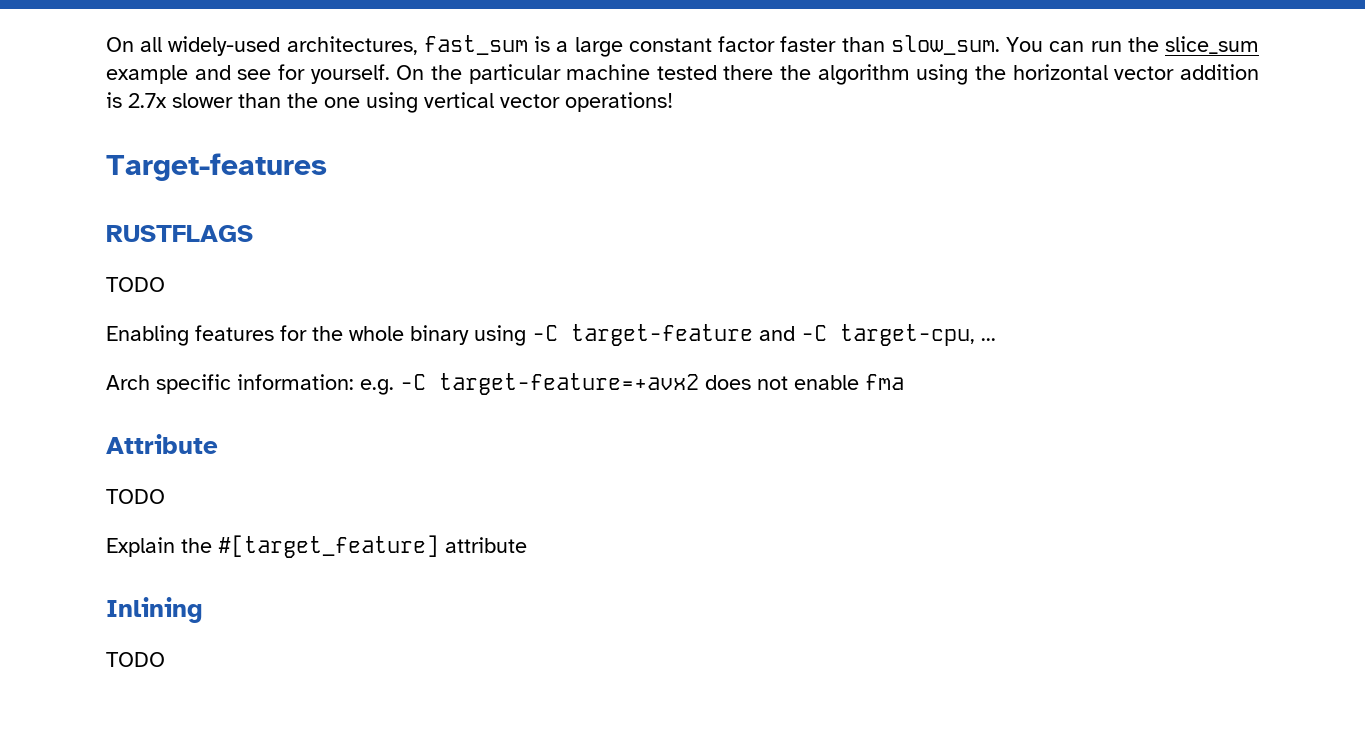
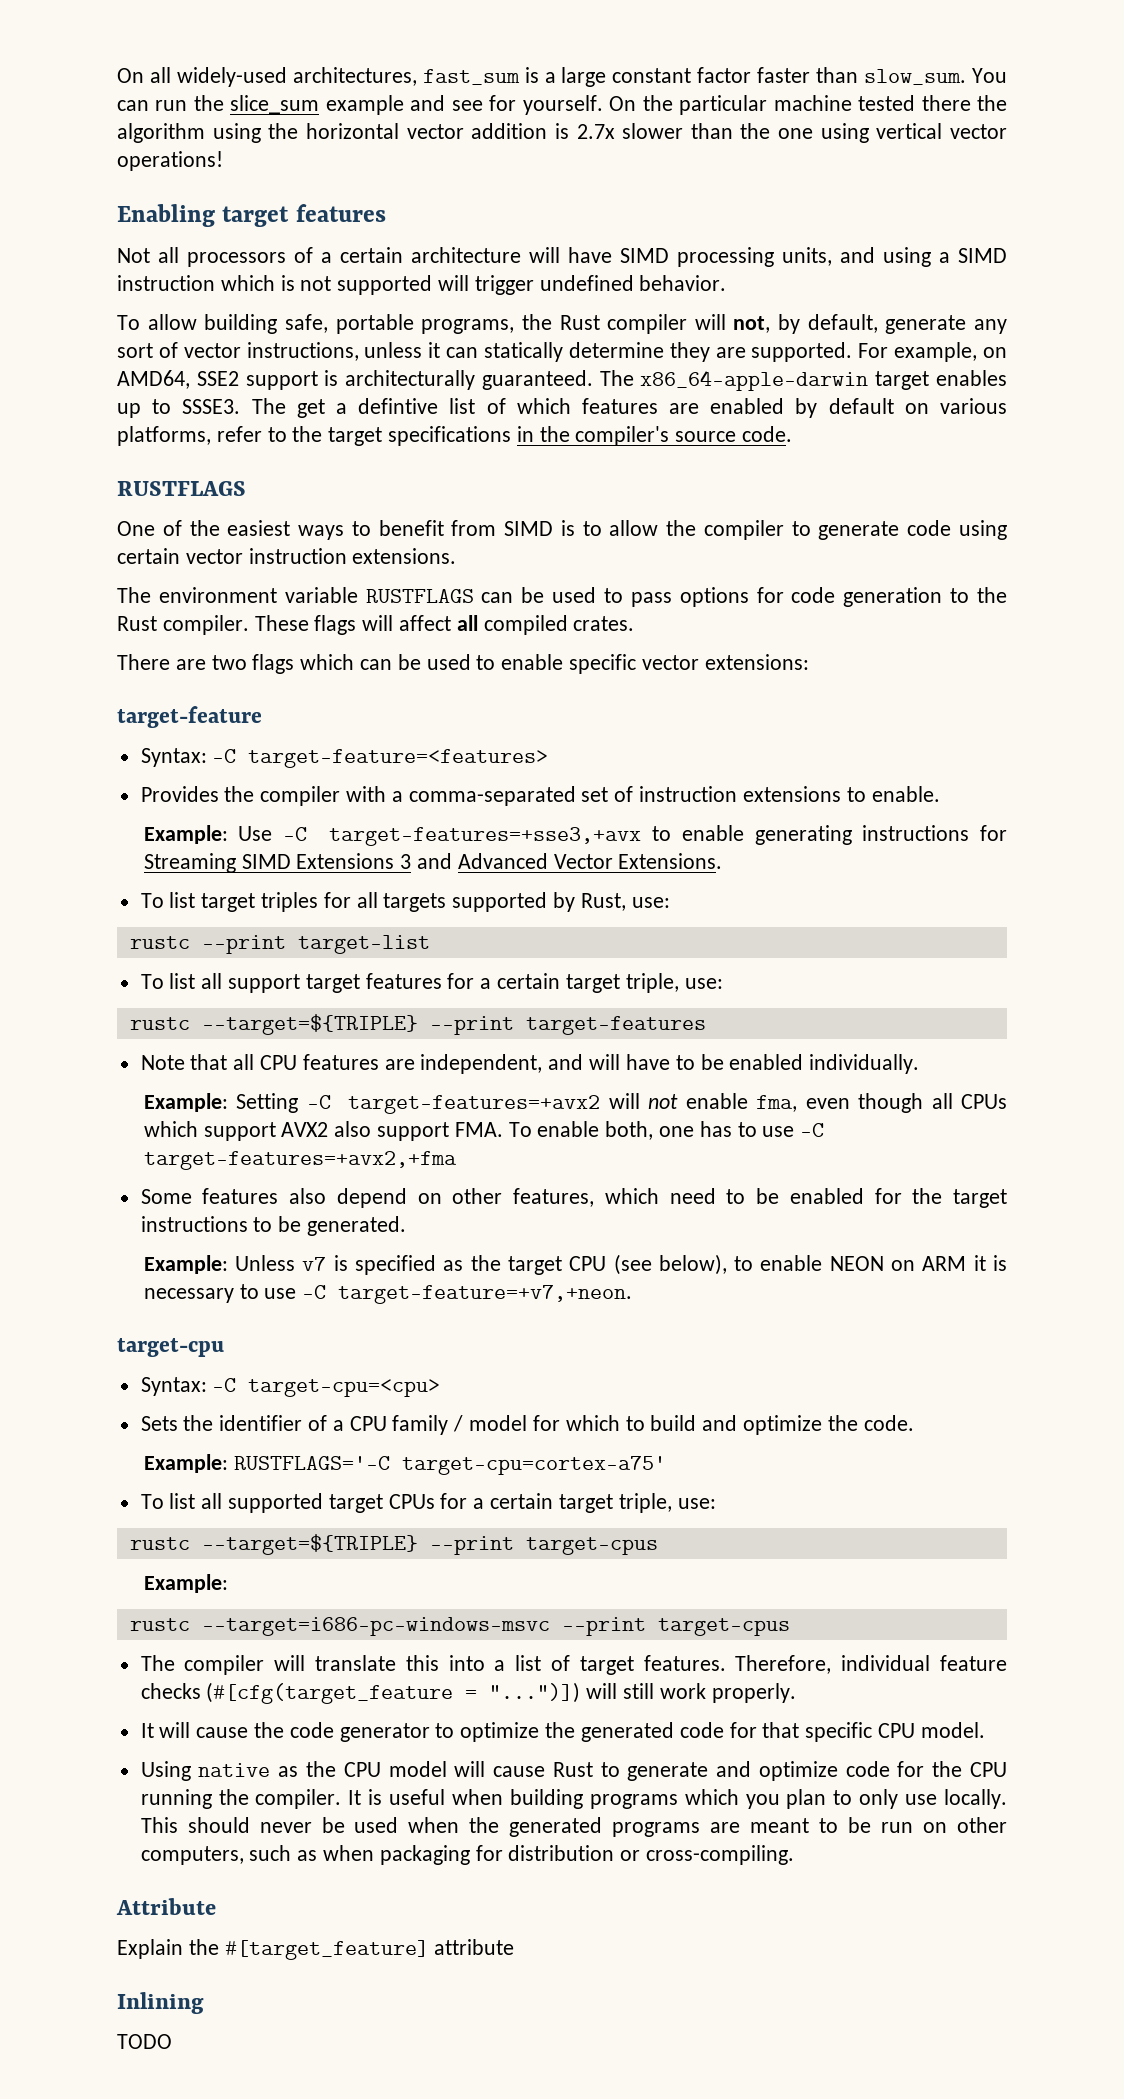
- Target-features
+ Enabling target features
+ Not all processors of a certain architecture will have SIMD processing units, and using a SIMD instruction which is not supported will trigger undefined behavior.
+ To allow building safe, portable programs, the Rust compiler will not, by default, generate any sort of vector instructions, unless it can statically determine they are supported. For example, on AMD64, SSE2 support is architecturally guaranteed. The x86_64-apple-darwin target enables up to SSSE3. The get a defintive list of which features are enabled by default on various platforms, refer to the target specifications in the compiler's source code.
  RUSTFLAGS
- TODO
- Enabling features for the whole binary using -C target-feature and -C target-cpu, ...
- Arch specific information: e.g. -C target-feature=+avx2 does not enable fma
+ One of the easiest ways to benefit from SIMD is to allow the compiler to generate code using certain vector instruction extensions.
+ The environment variable RUSTFLAGS can be used to pass options for code generation to the Rust compiler. These flags will affect all compiled crates.
+ There are two flags which can be used to enable specific vector extensions:
+ target-feature
+ Syntax: -C target-feature=<features>
+ Provides the compiler with a comma-separated set of instruction extensions to enable.
+ Example: Use -C target-features=+sse3,+avx to enable generating instructions for Streaming SIMD Extensions 3 and Advanced Vector Extensions.
+ To list target triples for all targets supported by Rust, use:
+ rustc --print target-list
+ To list all support target features for a certain target triple, use:
+ rustc --target=${TRIPLE} --print target-features
+ Note that all CPU features are independent, and will have to be enabled individually.
+ Example: Setting -C target-features=+avx2 will not enable fma, even though all CPUs which support AVX2 also support FMA. To enable both, one has to use -C target-features=+avx2,+fma
+ Some features also depend on other features, which need to be enabled for the target instructions to be generated.
+ Example: Unless v7 is specified as the target CPU (see below), to enable NEON on ARM it is necessary to use -C target-feature=+v7,+neon.
+ target-cpu
+ Syntax: -C target-cpu=<cpu>
+ Sets the identifier of a CPU family / model for which to build and optimize the code.
+ Example: RUSTFLAGS='-C target-cpu=cortex-a75'
+ To list all supported target CPUs for a certain target triple, use:
+ rustc --target=${TRIPLE} --print target-cpus
+ Example:
+ rustc --target=i686-pc-windows-msvc --print target-cpus
+ The compiler will translate this into a list of target features. Therefore, individual feature checks (#[cfg(target_feature = "...")]) will still work properly.
+ It will cause the code generator to optimize the generated code for that specific CPU model.
+ Using native as the CPU model will cause Rust to generate and optimize code for the CPU running the compiler. It is useful when building programs which you plan to only use locally. This should never be used when the generated programs are meant to be run on other computers, such as when packaging for distribution or cross-compiling.
  Attribute
- TODO

